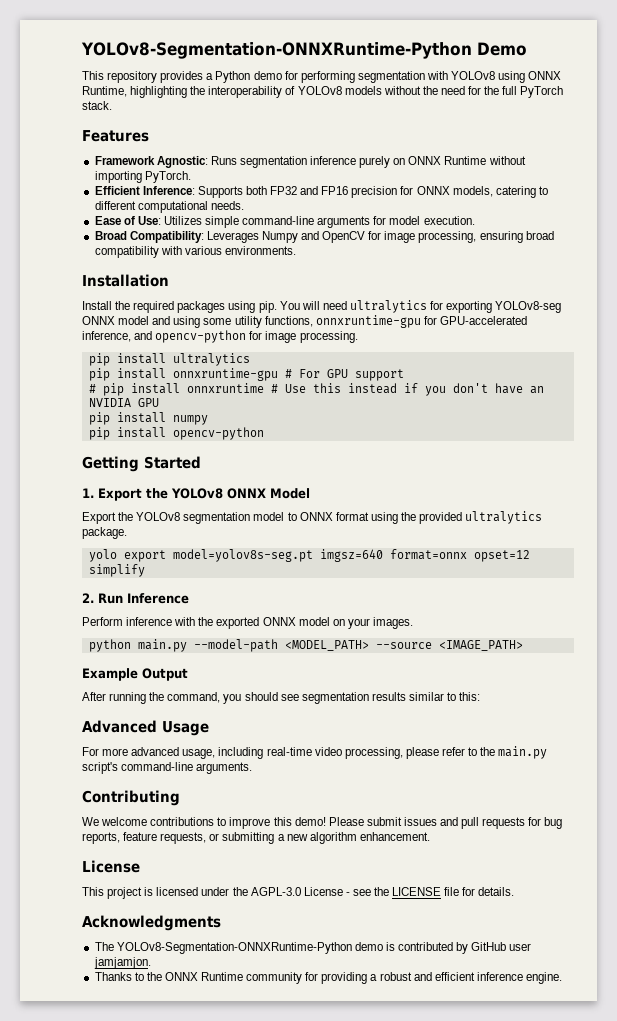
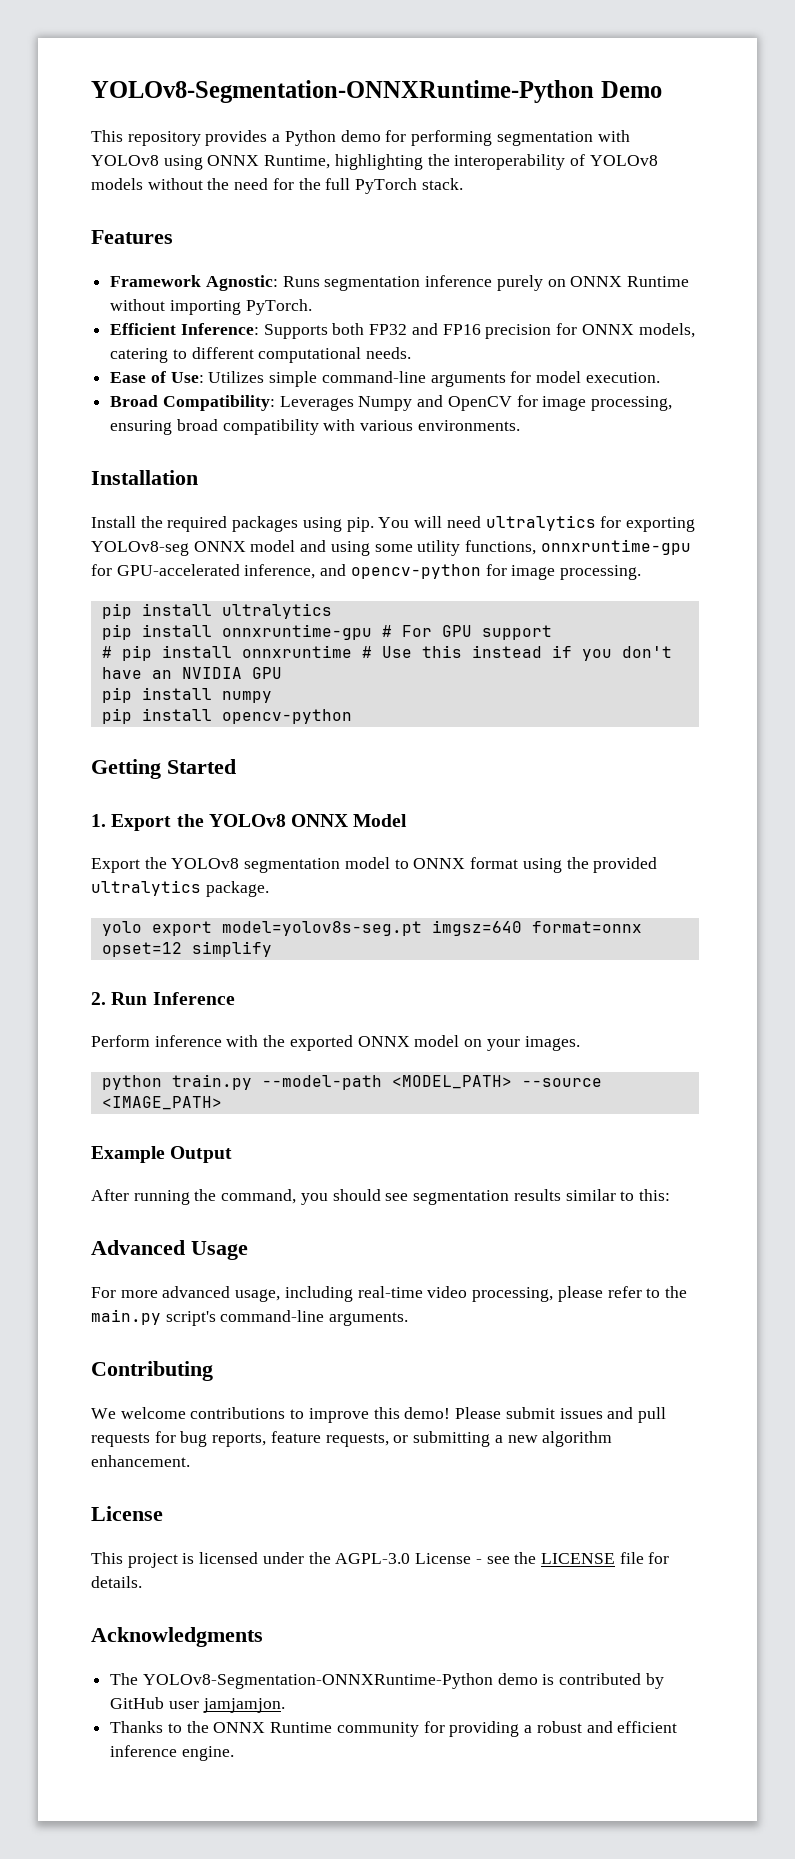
- python main.py --model-path <MODEL_PATH> --source <IMAGE_PATH>
+ python train.py --model-path <MODEL_PATH> --source <IMAGE_PATH>

